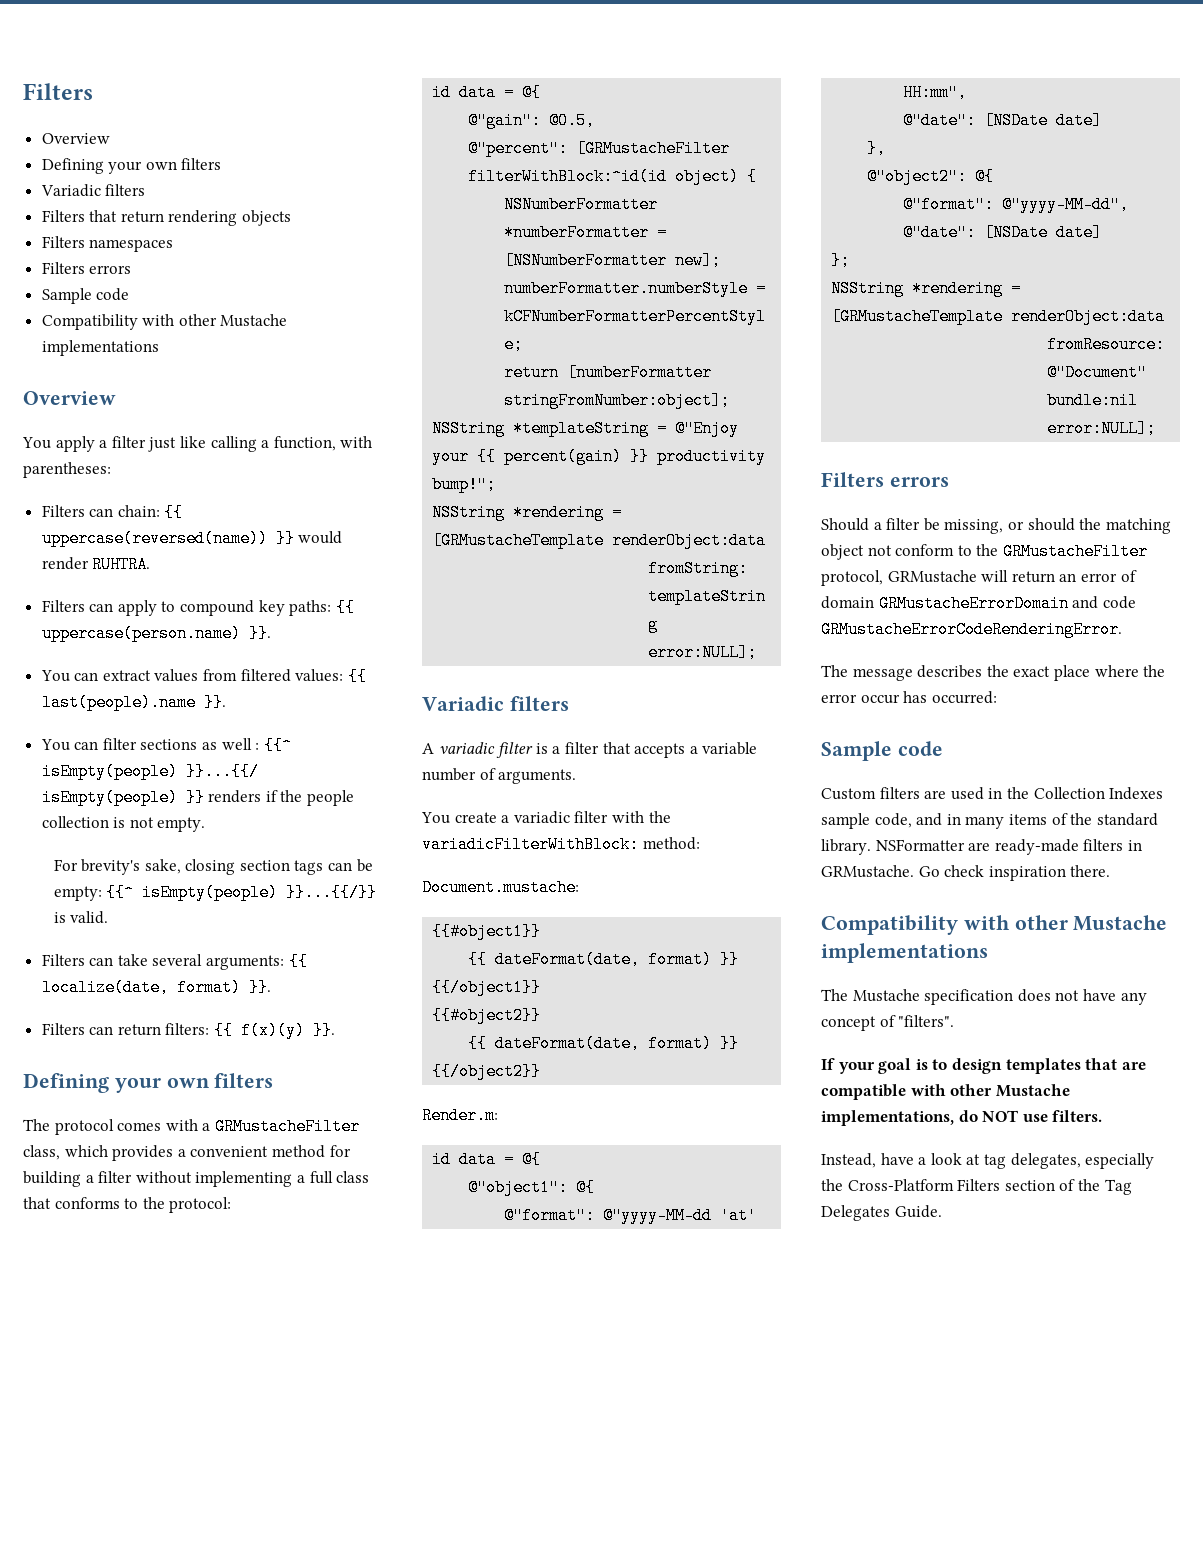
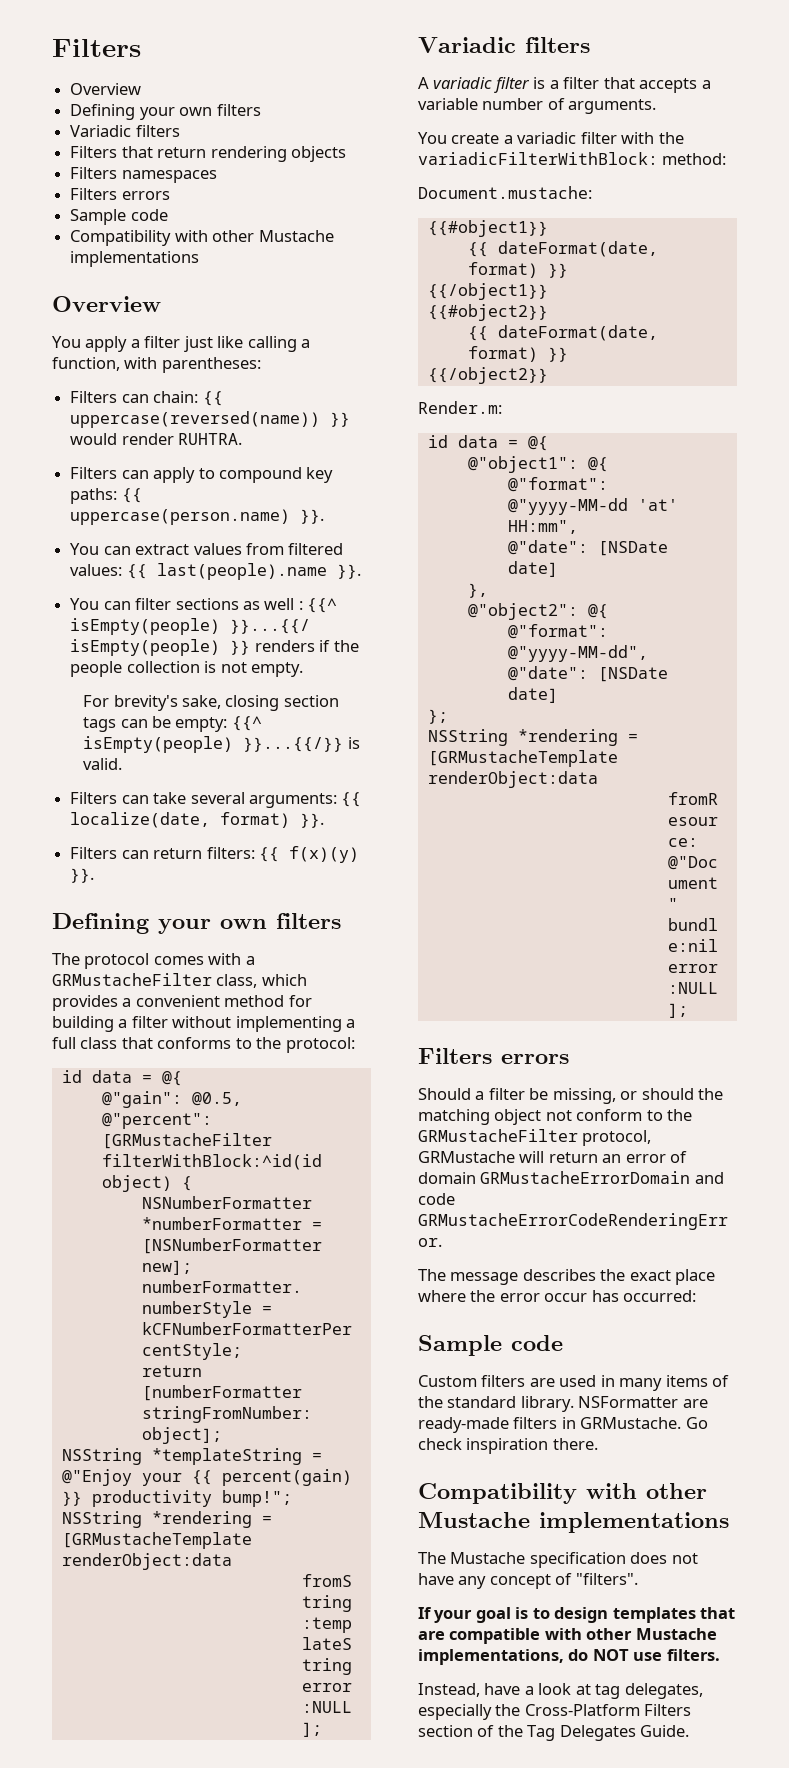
- Custom filters are used in the Collection Indexes sample code, and in many items of the standard library.
+ Custom filters are used in many items of the standard library.

